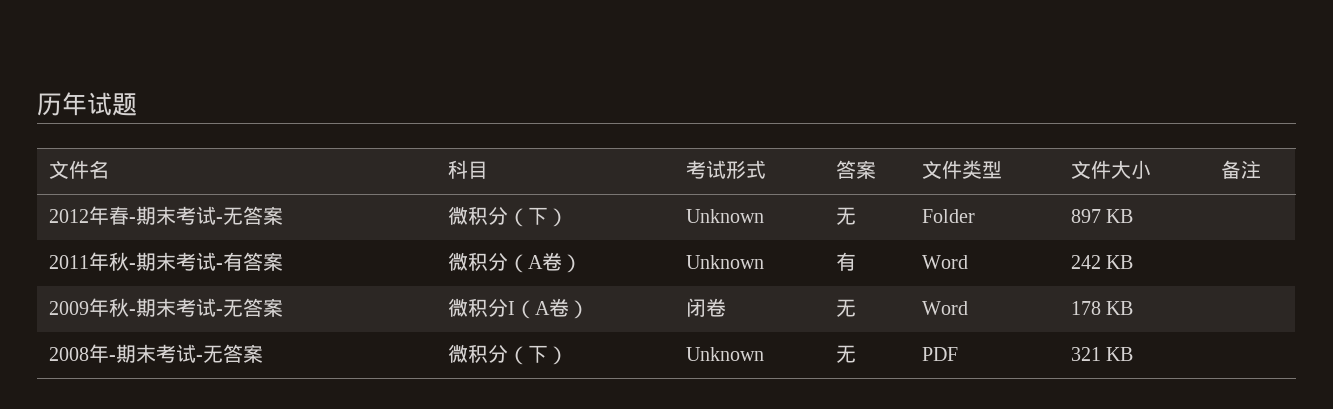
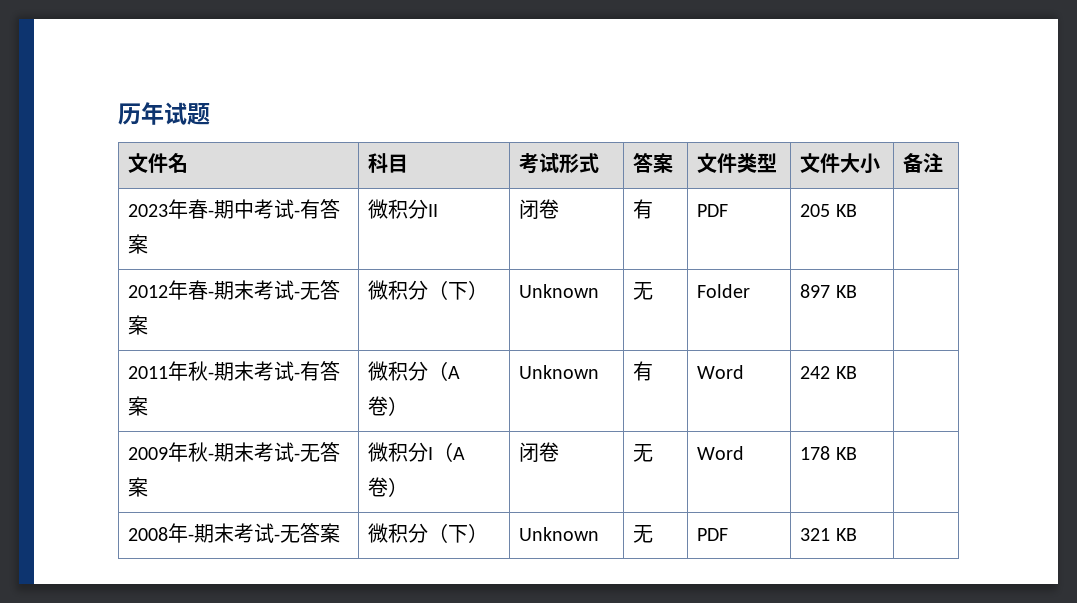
+ 2023年春-期中考试-有答案 | 微积分II | 闭卷 | 有 | PDF | 205 KB |

